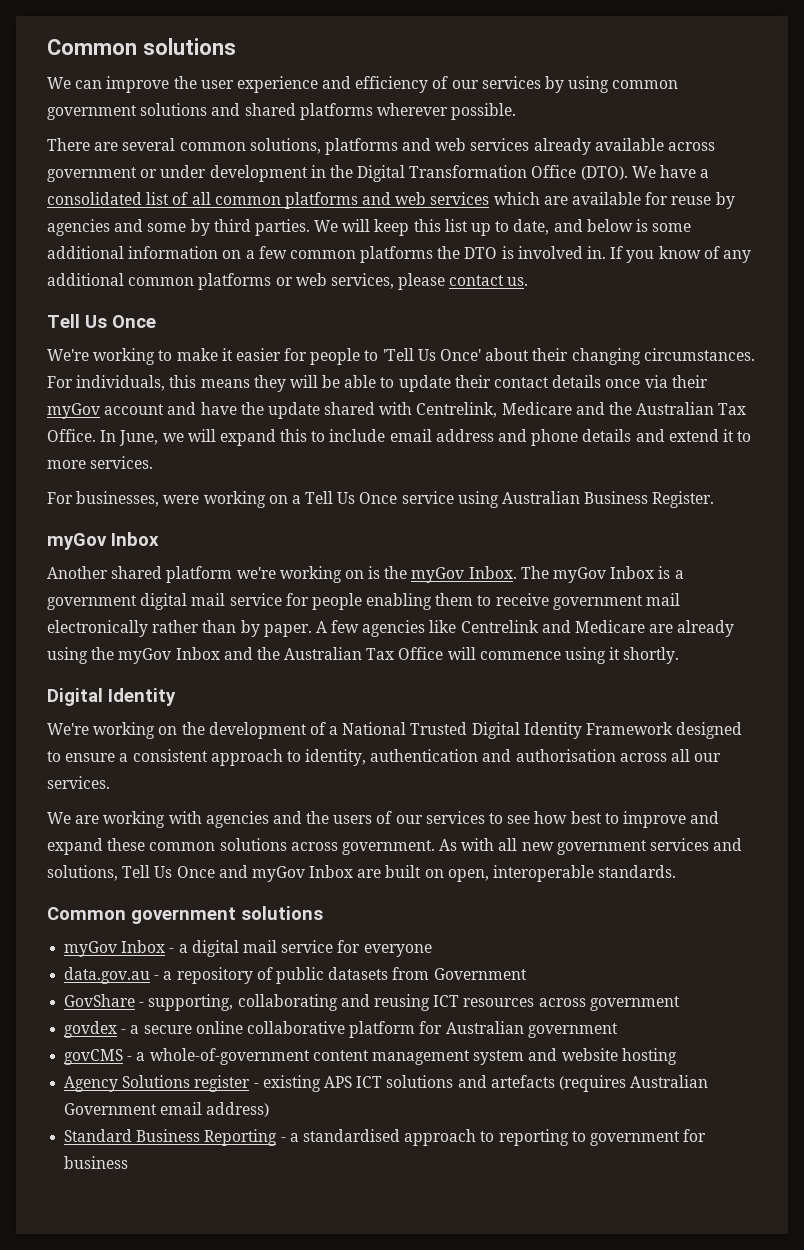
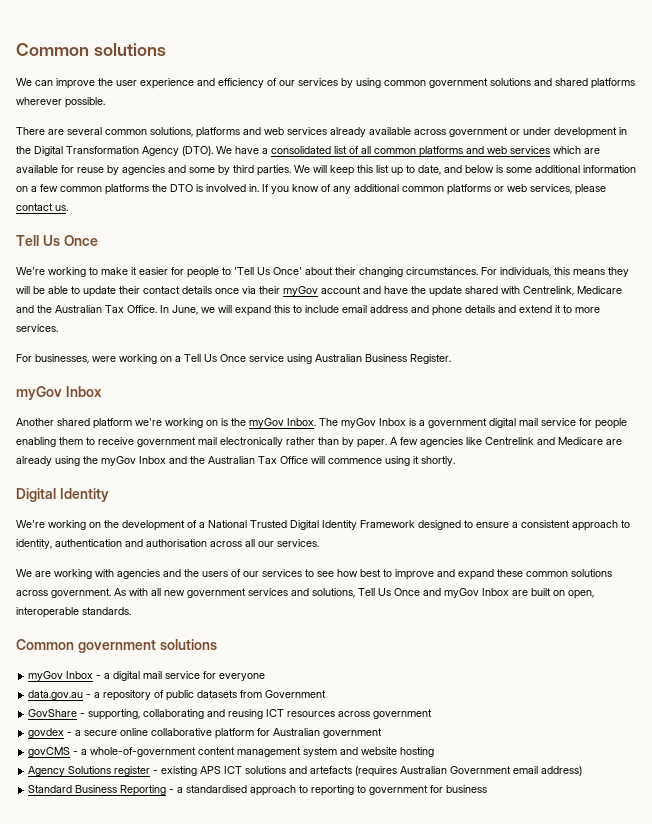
- There are several common solutions, platforms and web services already available across government or under development in the Digital Transformation Office (DTO).
+ There are several common solutions, platforms and web services already available across government or under development in the Digital Transformation Agency (DTO).

